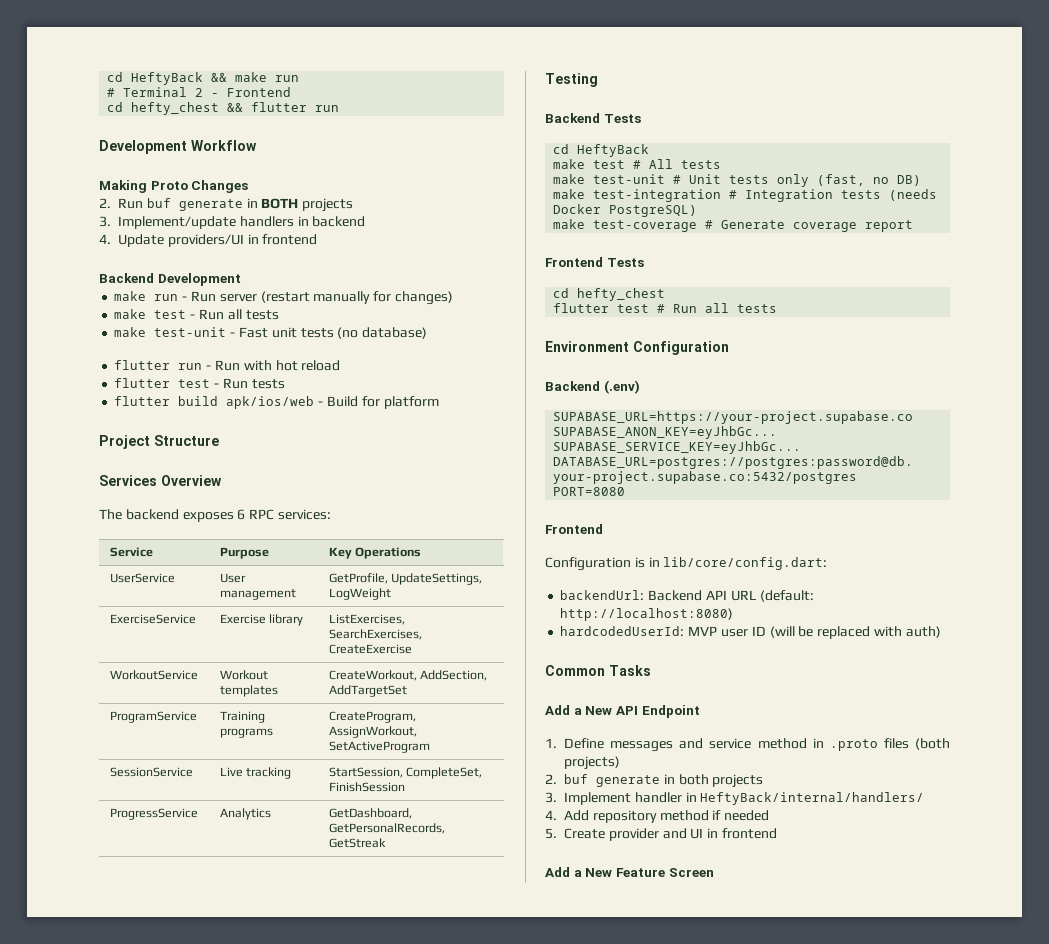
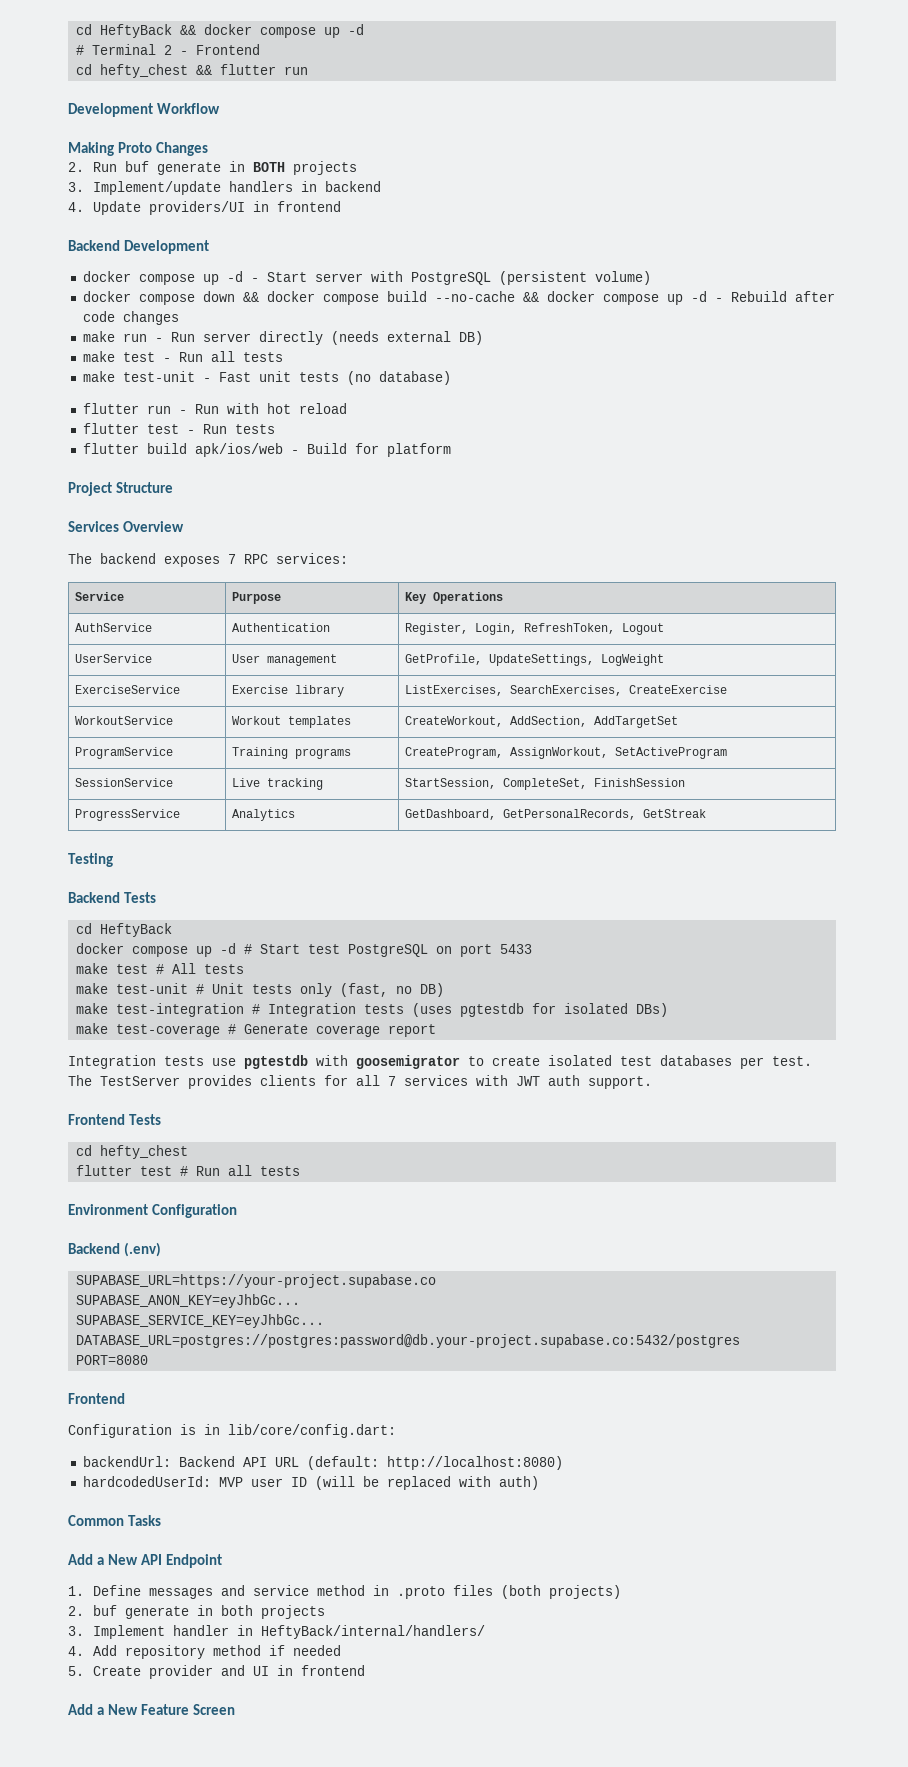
- cd HeftyBack && make run
+ cd HeftyBack && docker compose up -d
+ docker compose up -d - Start server with PostgreSQL (persistent volume)
+ docker compose down && docker compose build --no-cache && docker compose up -d - Rebuild after code changes
- make run - Run server (restart manually for changes)
+ make run - Run server directly (needs external DB)
- The backend exposes 6 RPC services:
+ The backend exposes 7 RPC services:
+ AuthService | Authentication | Register, Login, RefreshToken, Logout
+ docker compose up -d # Start test PostgreSQL on port 5433
- make test-integration # Integration tests (needs Docker PostgreSQL)
+ make test-integration # Integration tests (uses pgtestdb for isolated DBs)
+ Integration tests use pgtestdb with goosemigrator to create isolated test databases per test. The TestServer provides clients for all 7 services with JWT auth support.

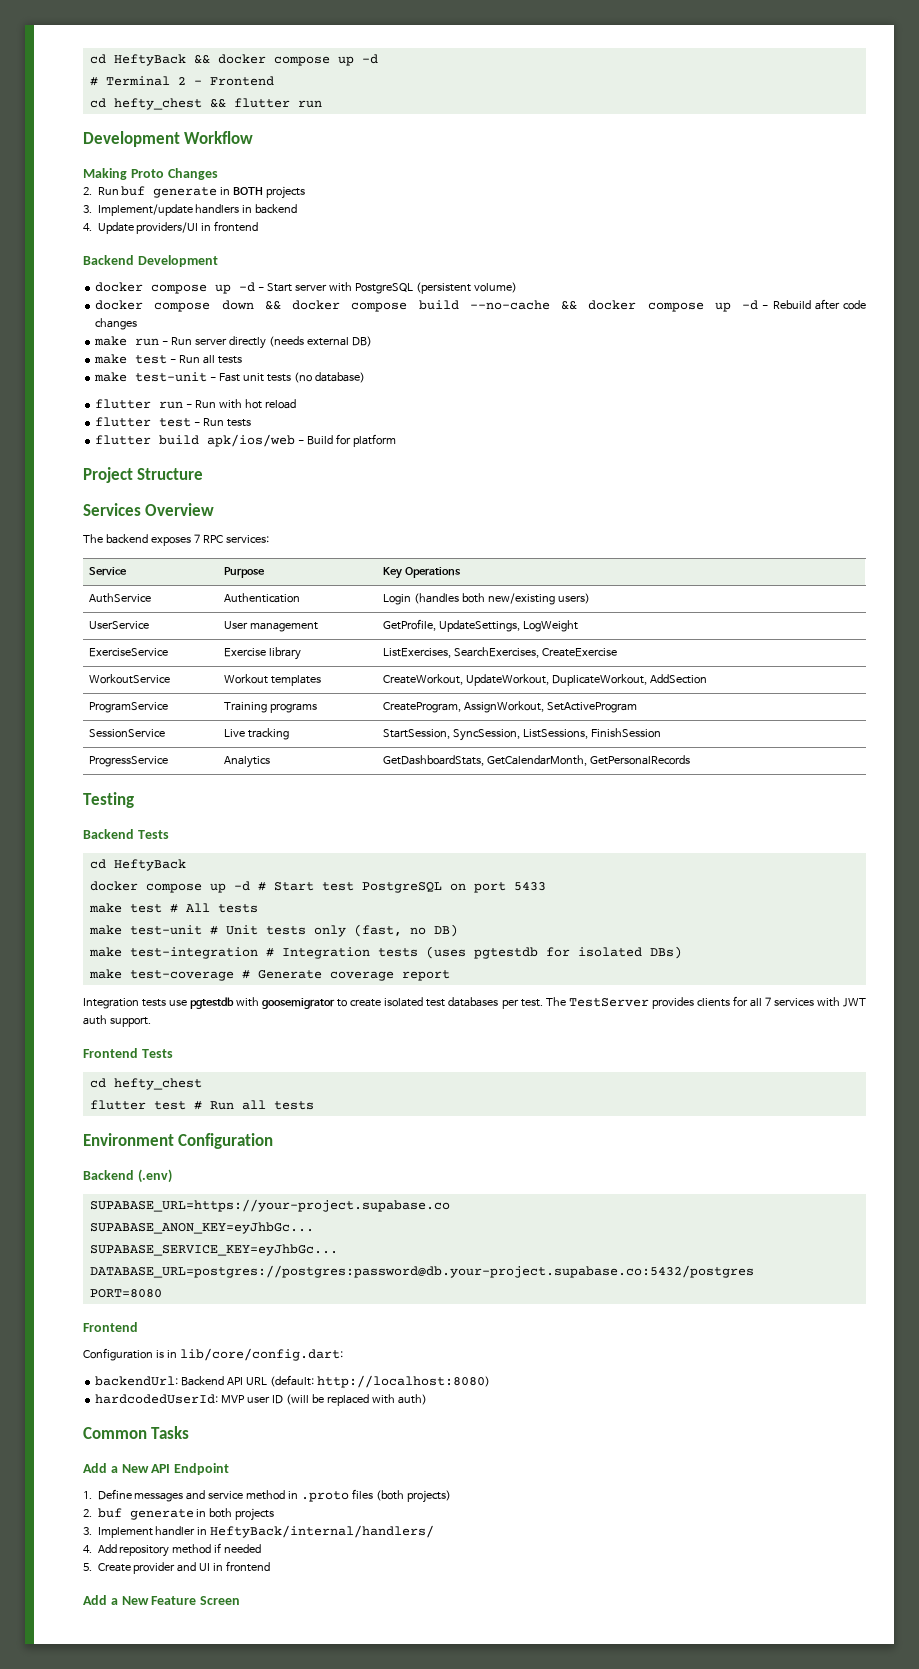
- AuthService | Authentication | Register, Login, RefreshToken, Logout
+ AuthService | Authentication | Login (handles both new/existing users)
- WorkoutService | Workout templates | CreateWorkout, AddSection, AddTargetSet
+ WorkoutService | Workout templates | CreateWorkout, UpdateWorkout, DuplicateWorkout, AddSection
- SessionService | Live tracking | StartSession, CompleteSet, FinishSession
+ SessionService | Live tracking | StartSession, SyncSession, ListSessions, FinishSession
- ProgressService | Analytics | GetDashboard, GetPersonalRecords, GetStreak
+ ProgressService | Analytics | GetDashboardStats, GetCalendarMonth, GetPersonalRecords

